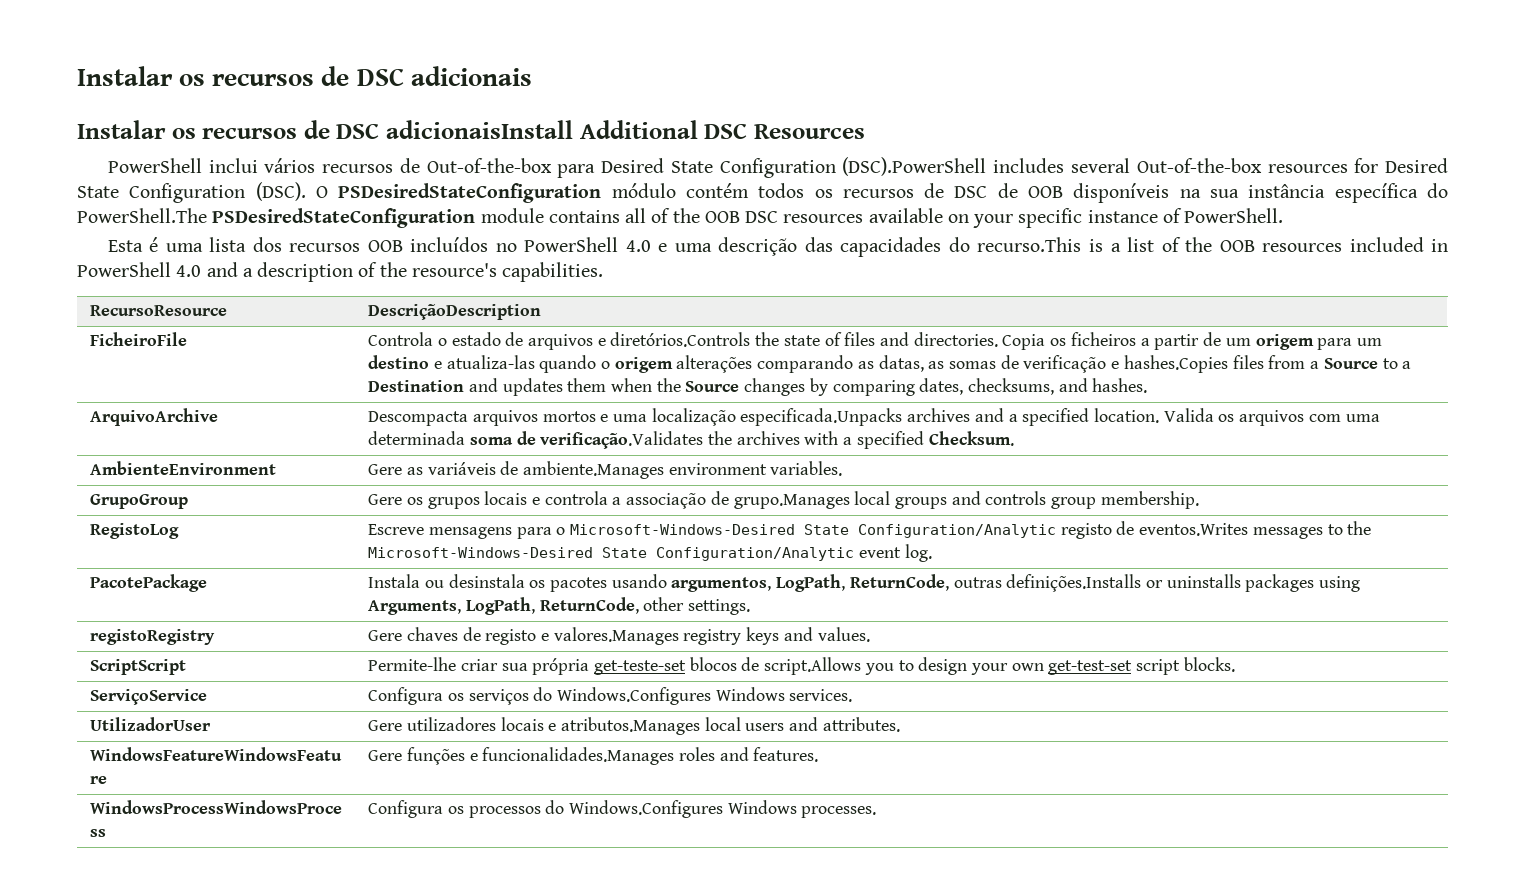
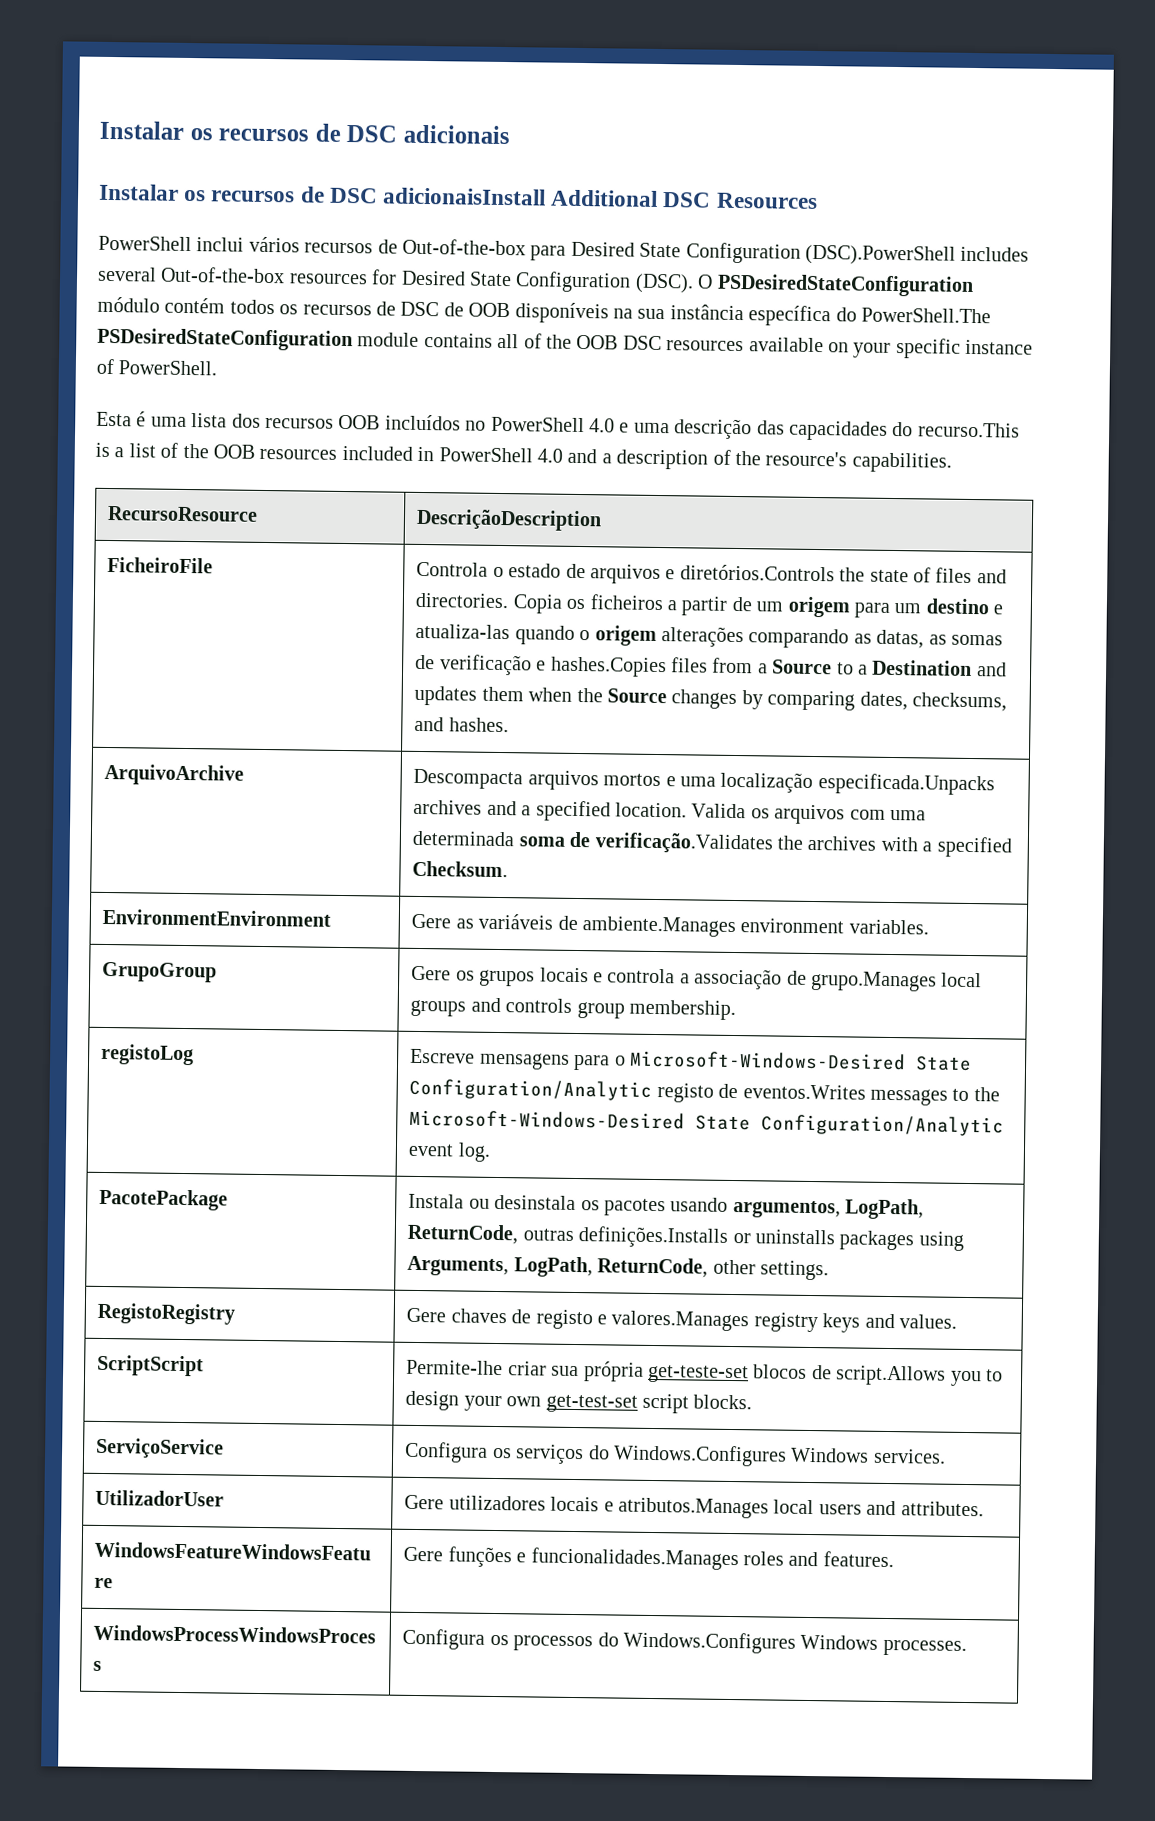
- AmbienteEnvironment | Gere as variáveis de ambiente.Manages environment variables.
+ EnvironmentEnvironment | Gere as variáveis de ambiente.Manages environment variables.
- RegistoLog | Escreve mensagens para o Microsoft-Windows-Desired State Configuration/Analytic registo de eventos.Writes messages to the Microsoft-Windows-Desired State Configuration/Analytic event log.
+ registoLog | Escreve mensagens para o Microsoft-Windows-Desired State Configuration/Analytic registo de eventos.Writes messages to the Microsoft-Windows-Desired State Configuration/Analytic event log.
- registoRegistry | Gere chaves de registo e valores.Manages registry keys and values.
+ RegistoRegistry | Gere chaves de registo e valores.Manages registry keys and values.

